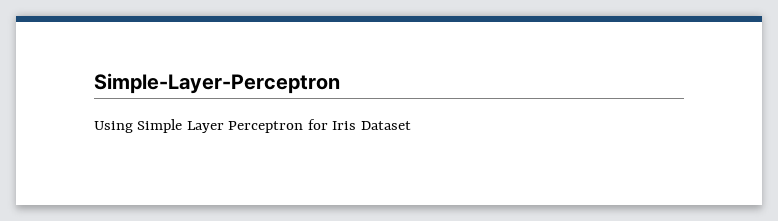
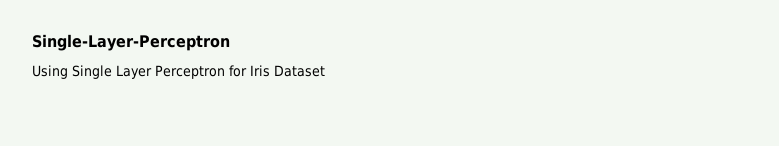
- Simple-Layer-Perceptron
+ Single-Layer-Perceptron
- Using Simple Layer Perceptron for Iris Dataset
+ Using Single Layer Perceptron for Iris Dataset

